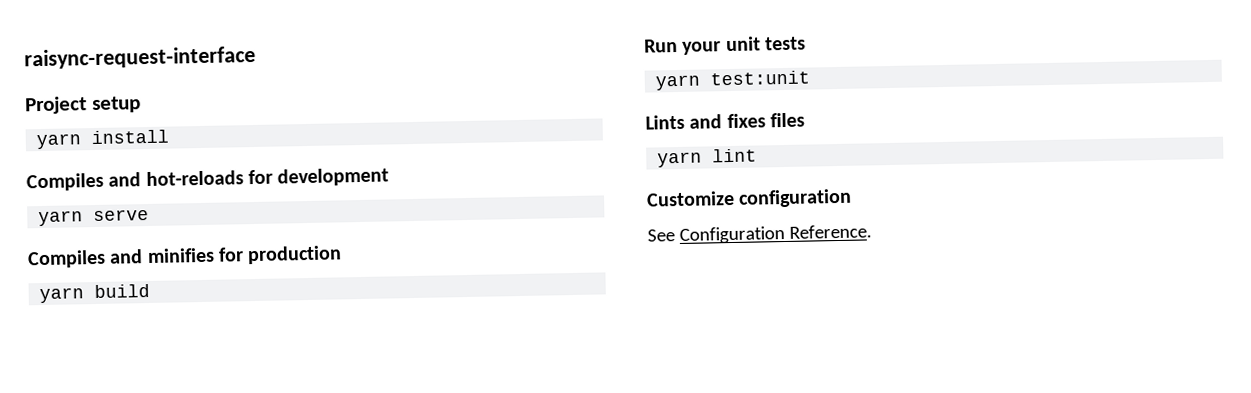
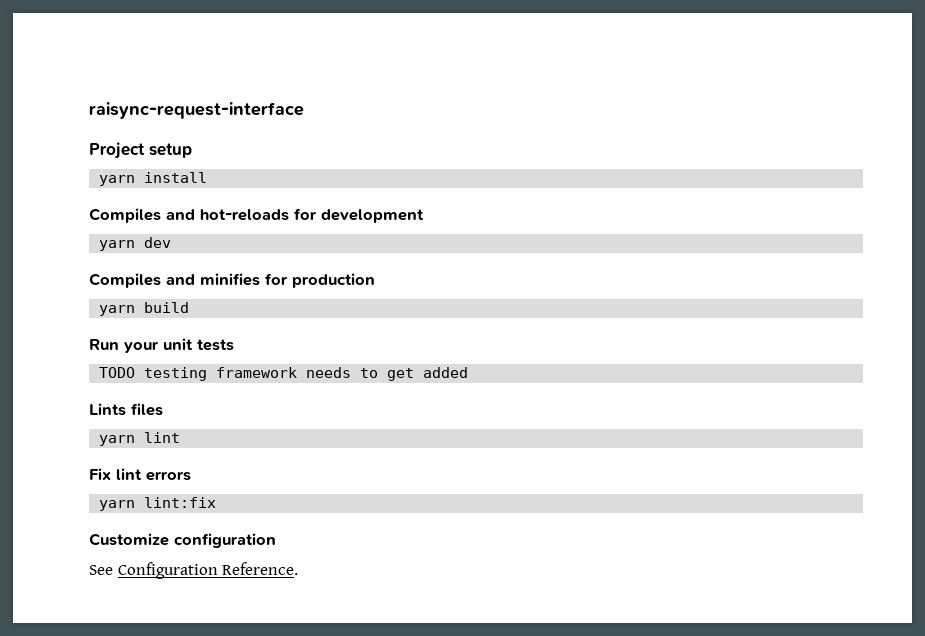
- yarn serve
+ yarn dev
- yarn test:unit
+ TODO testing framework needs to get added
- Lints and fixes files
+ Lints files
+ Fix lint errors
+ yarn lint:fix

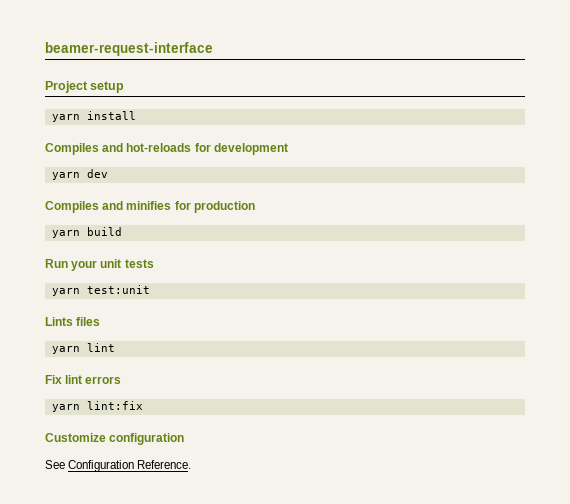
- raisync-request-interface
+ beamer-request-interface
- TODO testing framework needs to get added
+ yarn test:unit

